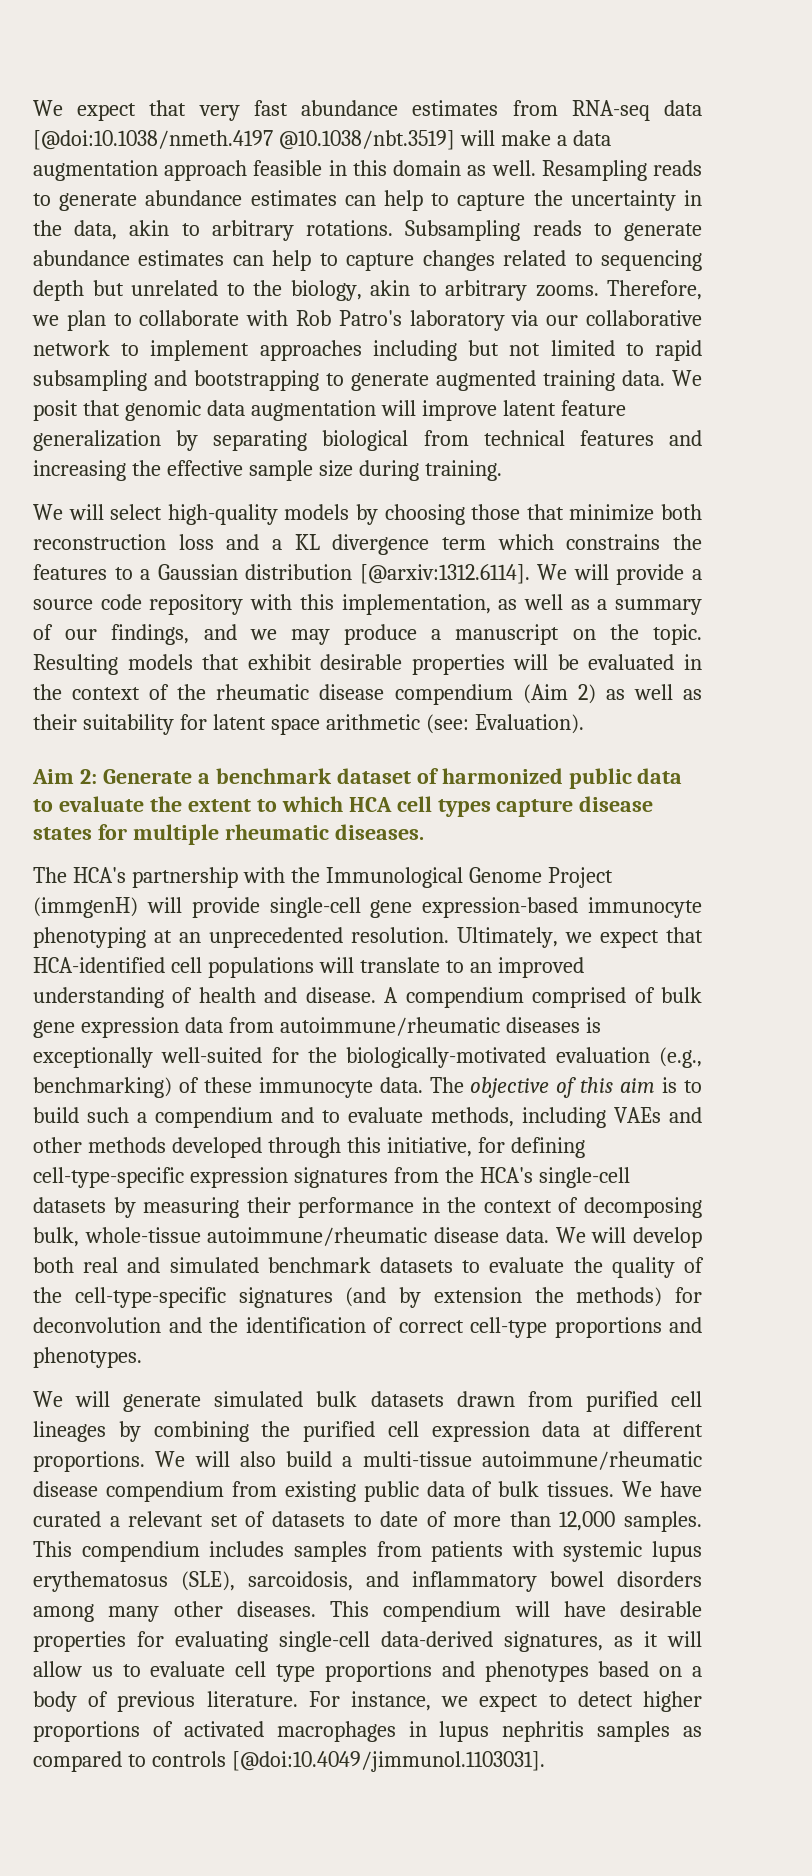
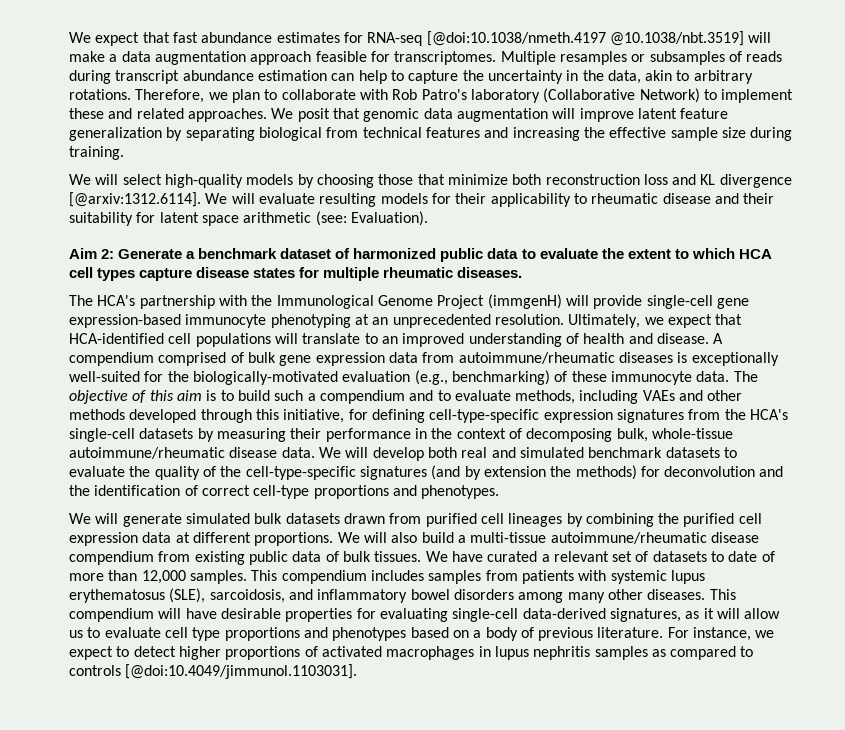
- We expect that very fast abundance estimates from RNA-seq data [@doi:10.1038/nmeth.4197 @10.1038/nbt.3519] will make a data augmentation approach feasible in this domain as well. Resampling reads to generate abundance estimates can help to capture the uncertainty in the data, akin to arbitrary rotations.
+ We expect that fast abundance estimates for RNA-seq [@doi:10.1038/nmeth.4197 @10.1038/nbt.3519] will make a data augmentation approach feasible for transcriptomes. Multiple resamples or subsamples of reads during transcript abundance estimation can help to capture the uncertainty in the data, akin to arbitrary rotations.
- Subsampling reads to generate abundance estimates can help to capture changes related to sequencing depth but unrelated to the biology, akin to arbitrary zooms.
- Therefore, we plan to collaborate with Rob Patro's laboratory via our collaborative network to implement approaches including but not limited to rapid subsampling and bootstrapping to generate augmented training data.
+ Therefore, we plan to collaborate with Rob Patro's laboratory (Collaborative Network) to implement these and related approaches.
- We will select high-quality models by choosing those that minimize both reconstruction loss and a KL divergence term which constrains the features to a Gaussian distribution [@arxiv:1312.6114]. We will provide a source code repository with this implementation, as well as a summary of our findings, and we may produce a manuscript on the topic. Resulting models that exhibit desirable properties will be evaluated in the context of the rheumatic disease compendium (Aim 2) as well as their suitability for latent space arithmetic (see: Evaluation).
+ We will select high-quality models by choosing those that minimize both reconstruction loss and KL divergence [@arxiv:1312.6114]. We will evaluate resulting models for their applicability to rheumatic disease and their suitability for latent space arithmetic (see: Evaluation).

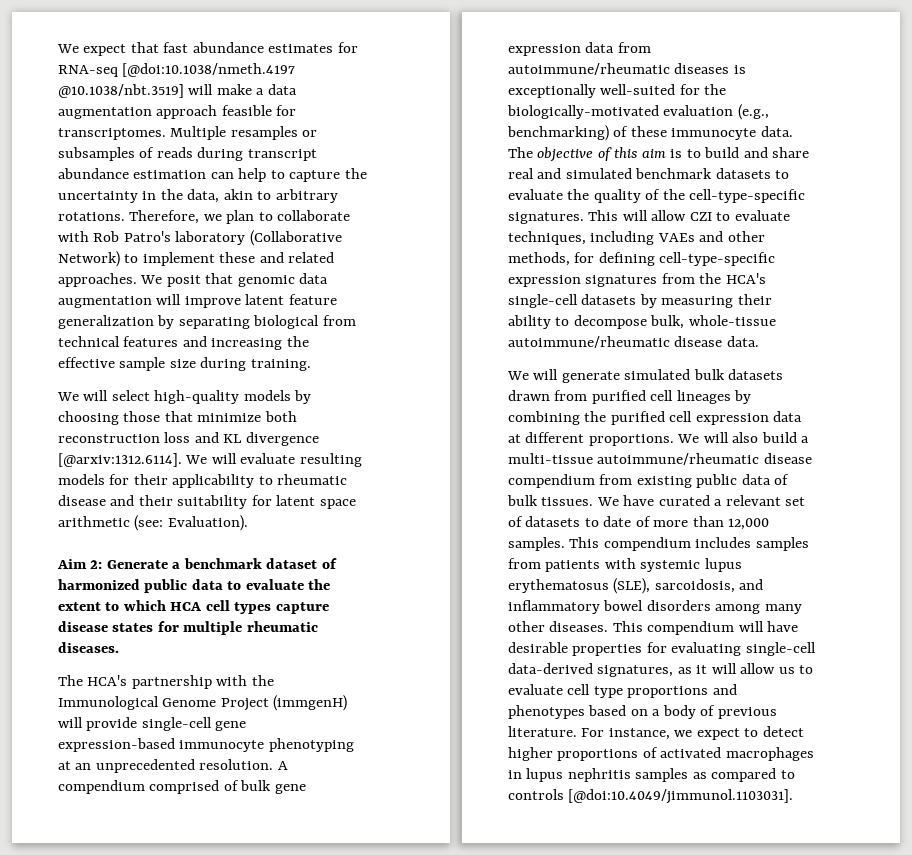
- Ultimately, we expect that HCA-identified cell populations will translate to an improved understanding of health and disease.
- The objective of this aim is to build such a compendium and to evaluate methods, including VAEs and other methods developed through this initiative, for defining cell-type-specific expression signatures from the HCA's single-cell datasets by measuring their performance in the context of decomposing bulk, whole-tissue autoimmune/rheumatic disease data. We will develop both real and simulated benchmark datasets to evaluate the quality of the cell-type-specific signatures (and by extension the methods) for deconvolution and the identification of correct cell-type proportions and phenotypes.
+ The objective of this aim is to build and share real and simulated benchmark datasets to evaluate the quality of the cell-type-specific signatures. This will allow CZI to evaluate techniques, including VAEs and other methods, for defining cell-type-specific expression signatures from the HCA's single-cell datasets by measuring their ability to decompose bulk, whole-tissue autoimmune/rheumatic disease data.

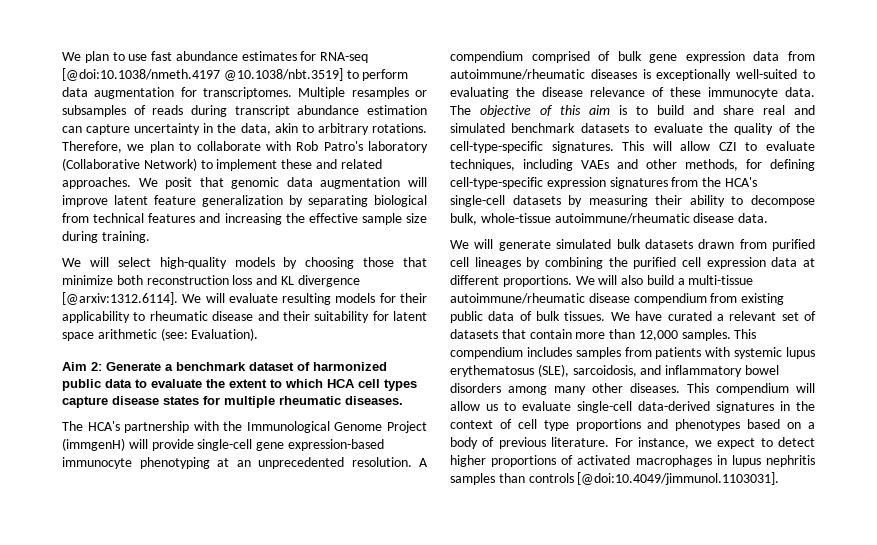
- We expect that fast abundance estimates for RNA-seq [@doi:10.1038/nmeth.4197 @10.1038/nbt.3519] will make a data augmentation approach feasible for transcriptomes.
+ We plan to use fast abundance estimates for RNA-seq [@doi:10.1038/nmeth.4197 @10.1038/nbt.3519] to perform data augmentation for transcriptomes.
- Multiple resamples or subsamples of reads during transcript abundance estimation can help to capture the uncertainty in the data, akin to arbitrary rotations.
+ Multiple resamples or subsamples of reads during transcript abundance estimation can capture uncertainty in the data, akin to arbitrary rotations.
- A compendium comprised of bulk gene expression data from autoimmune/rheumatic diseases is exceptionally well-suited for the biologically-motivated evaluation (e.g., benchmarking) of these immunocyte data.
+ A compendium comprised of bulk gene expression data from autoimmune/rheumatic diseases is exceptionally well-suited to evaluating the disease relevance of these immunocyte data.
- We have curated a relevant set of datasets to date of more than 12,000 samples.
+ We have curated a relevant set of datasets that contain more than 12,000 samples.
- This compendium will have desirable properties for evaluating single-cell data-derived signatures, as it will allow us to evaluate cell type proportions and phenotypes based on a body of previous literature.
+ This compendium will allow us to evaluate single-cell data-derived signatures in the context of cell type proportions and phenotypes based on a body of previous literature.
- For instance, we expect to detect higher proportions of activated macrophages in lupus nephritis samples as compared to controls [@doi:10.4049/jimmunol.1103031].
+ For instance, we expect to detect higher proportions of activated macrophages in lupus nephritis samples than controls [@doi:10.4049/jimmunol.1103031].

